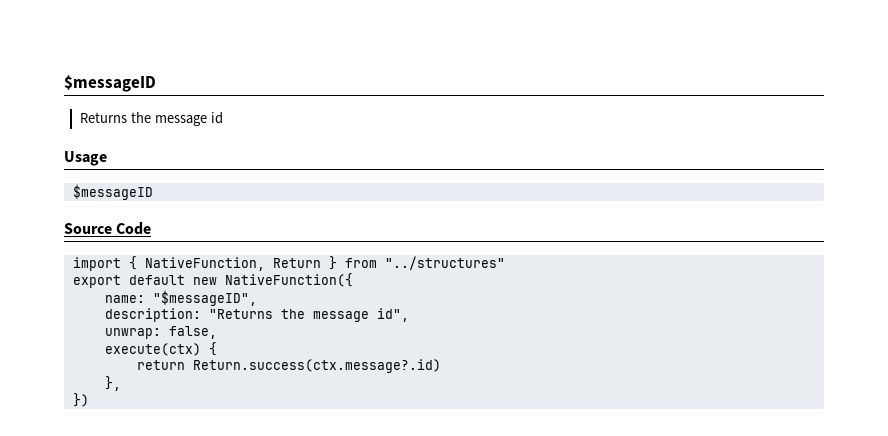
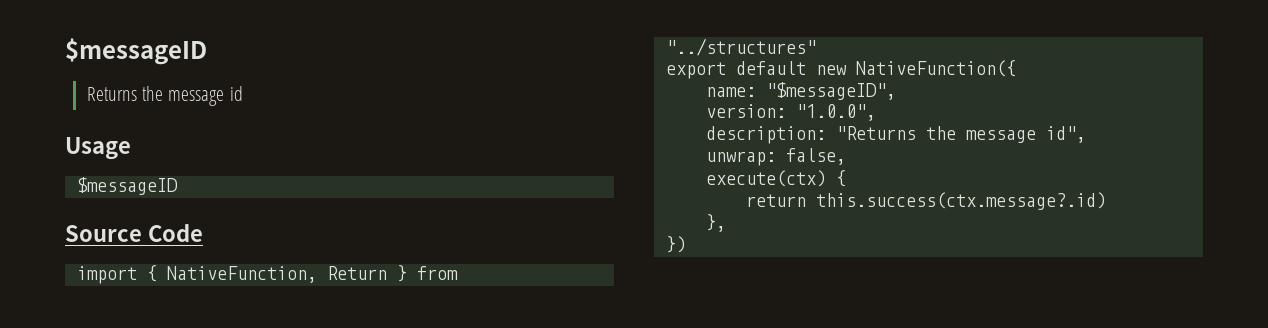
+ version: "1.0.0",
- return Return.success(ctx.message?.id)
+ return this.success(ctx.message?.id)

